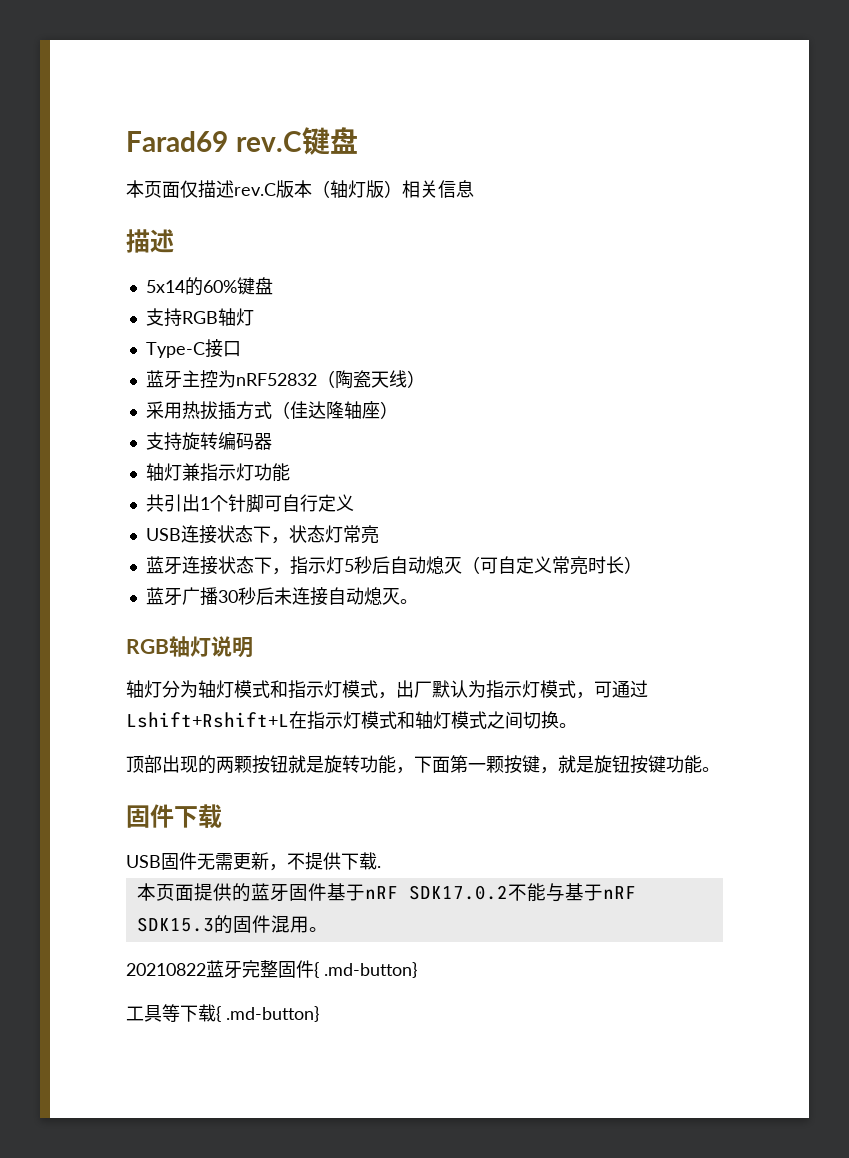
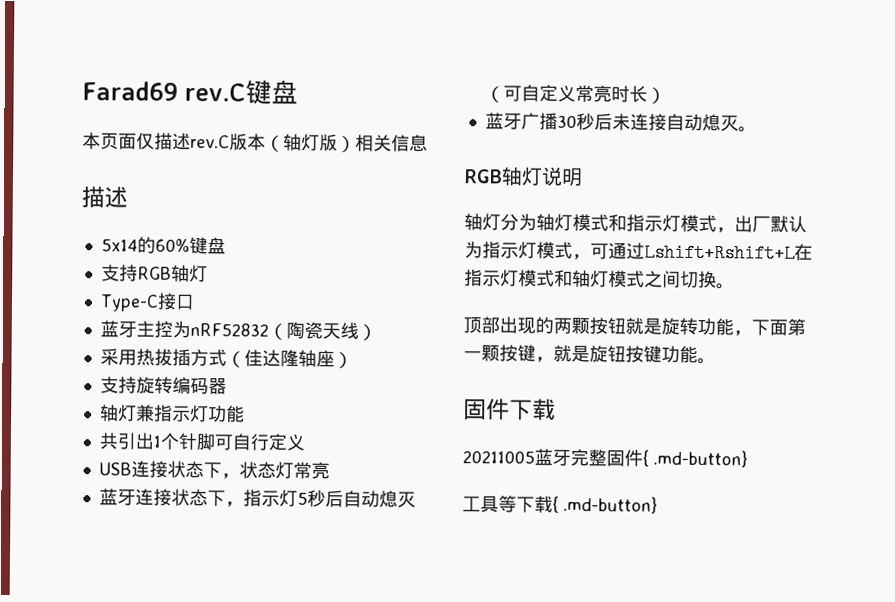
- USB固件无需更新，不提供下载.
- 本页面提供的蓝牙固件基于nRF SDK17.0.2不能与基于nRF SDK15.3的固件混用。
- 20210822蓝牙完整固件{ .md-button}
+ 20211005蓝牙完整固件{ .md-button}

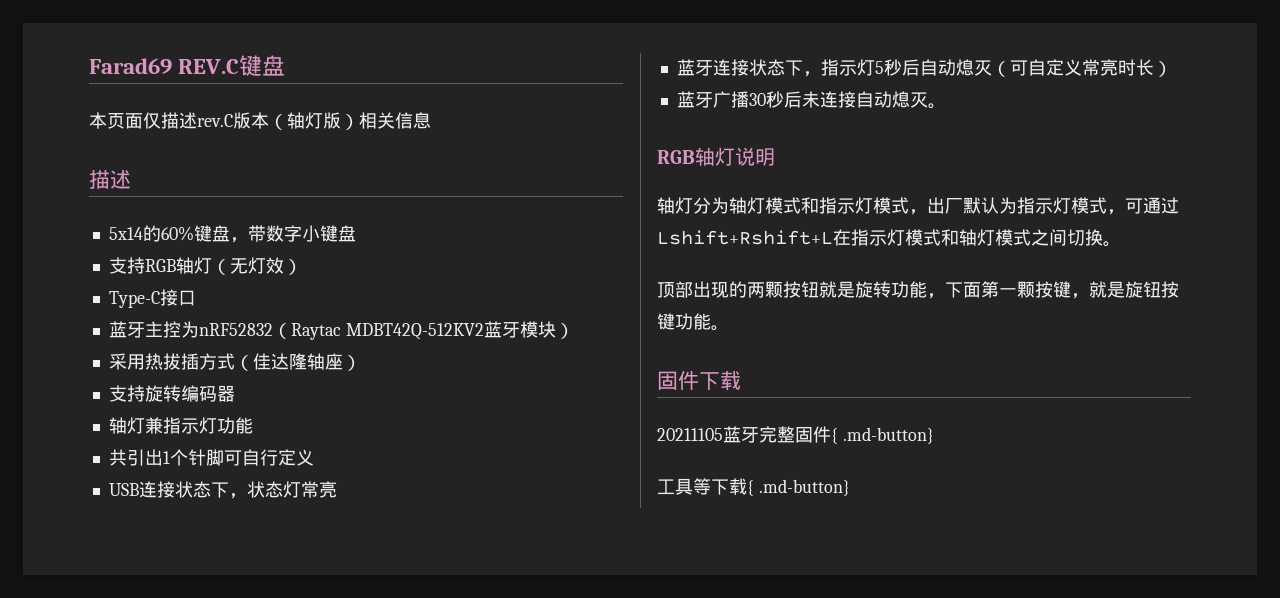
- Farad69 rev.C键盘
+ Farad69 REV.C键盘
- 5x14的60%键盘
+ 5x14的60%键盘，带数字小键盘
- 支持RGB轴灯
+ 支持RGB轴灯（无灯效）
- 蓝牙主控为nRF52832（陶瓷天线）
+ 蓝牙主控为nRF52832（Raytac MDBT42Q-512KV2蓝牙模块）
- 20211005蓝牙完整固件{ .md-button}
+ 20211105蓝牙完整固件{ .md-button}

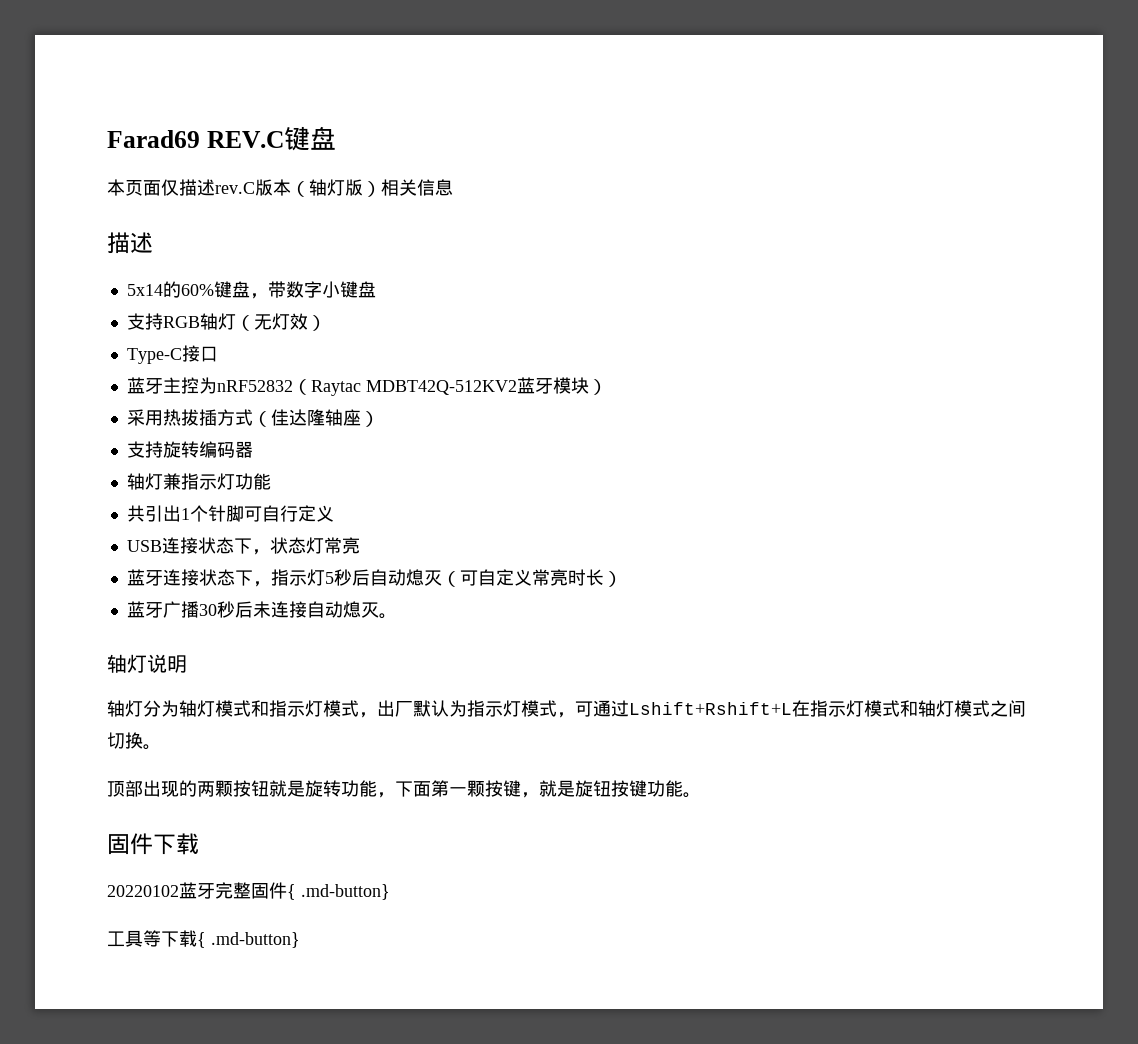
- RGB轴灯说明
+ 轴灯说明
- 20211105蓝牙完整固件{ .md-button}
+ 20220102蓝牙完整固件{ .md-button}

